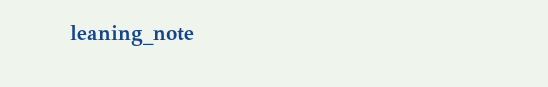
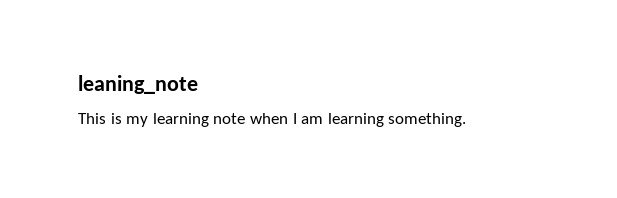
+ This is my learning note when I am learning something.

